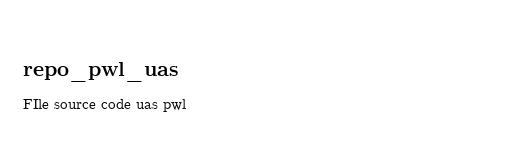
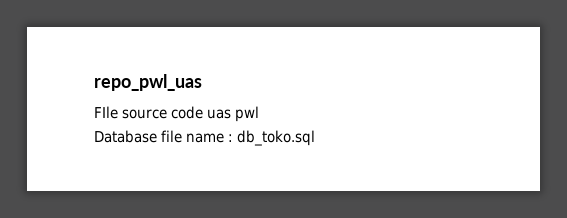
+ Database file name : db_toko.sql

